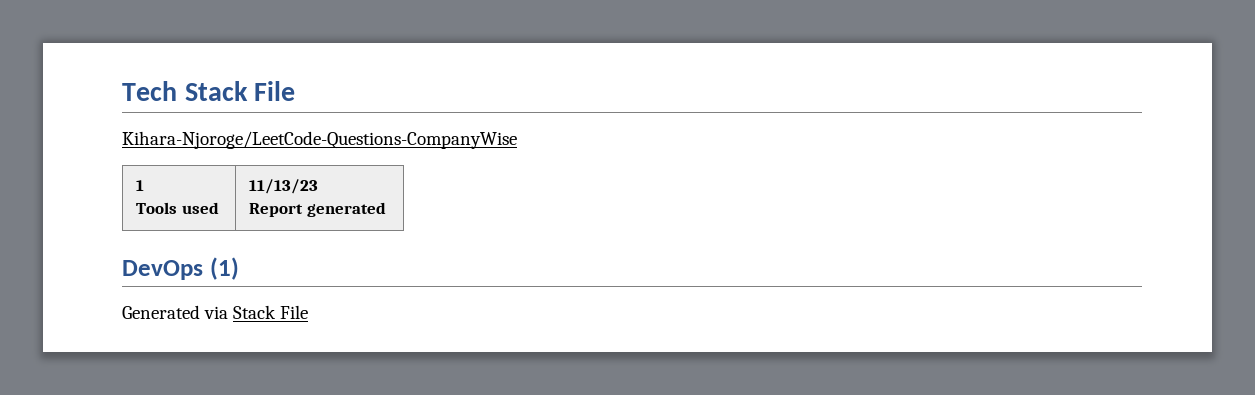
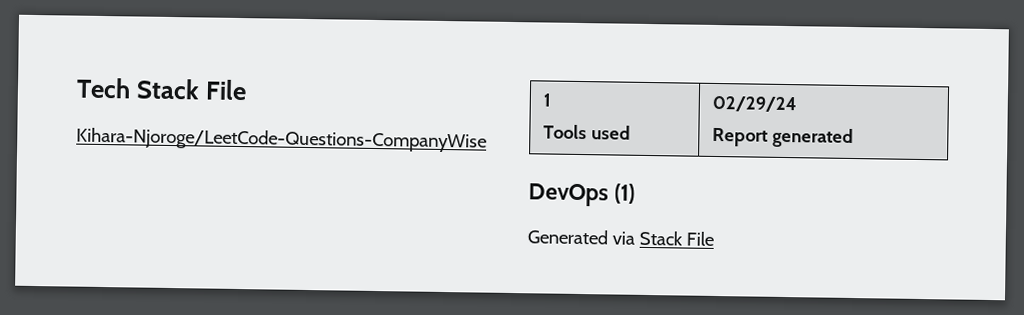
  Kihara-Njoroge/LeetCode-Questions-CompanyWise
  1
- Tools used | 11/13/23
+ Tools used | 02/29/24

